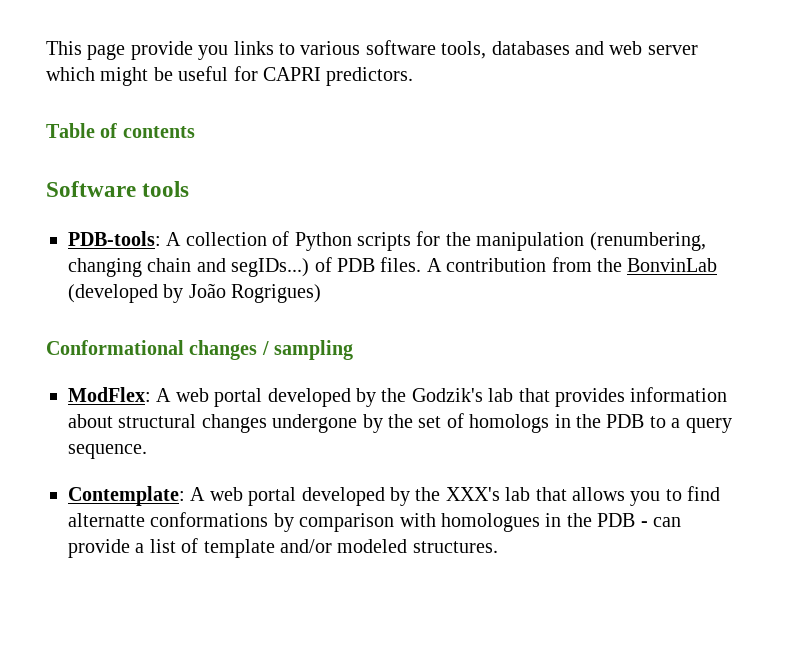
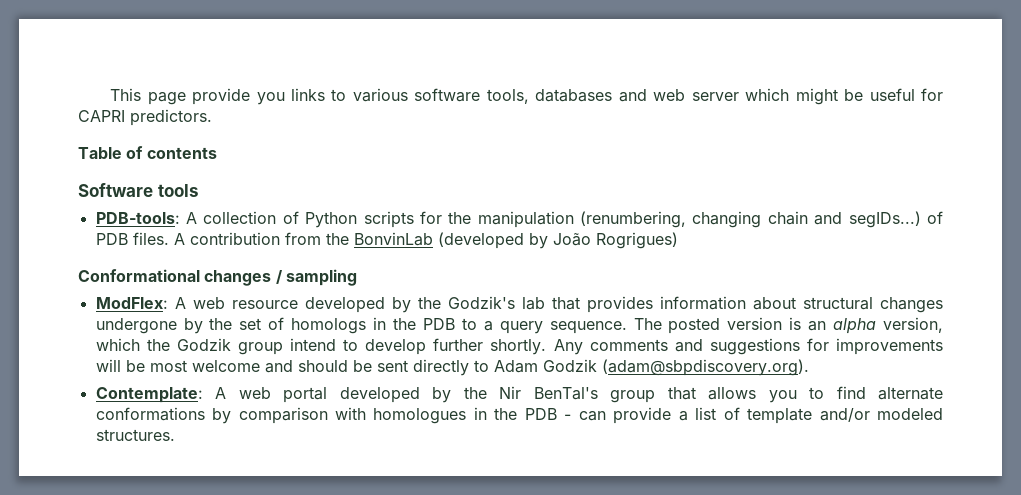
- ModFlex: A web portal developed by the Godzik's lab that provides information about structural changes undergone by the set of homologs in the PDB to a query sequence.
+ ModFlex: A web resource developed by the Godzik's lab that provides information about structural changes undergone by the set of homologs in the PDB to a query sequence. The posted version is an alpha version, which the Godzik group intend to develop further shortly. Any comments and suggestions for improvements will be most welcome and should be sent directly to Adam Godzik (adam@sbpdiscovery.org).
- Contemplate: A web portal developed by the XXX's lab that allows you to find alternatte conformations by comparison with homologues in the PDB - can provide a list of template and/or modeled structures.
+ Contemplate: A web portal developed by the Nir BenTal's group that allows you to find alternate conformations by comparison with homologues in the PDB - can provide a list of template and/or modeled structures.

